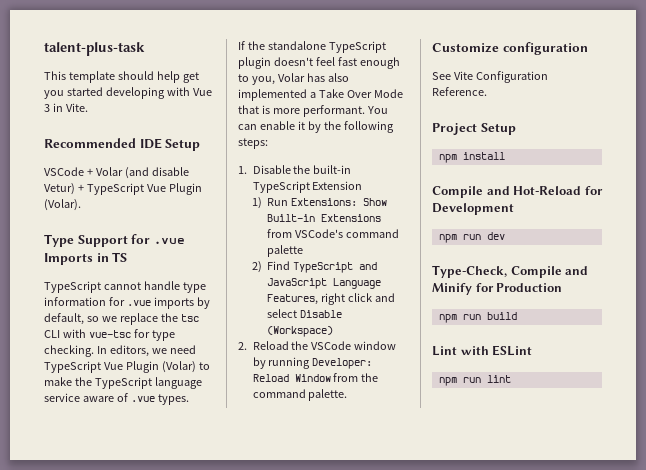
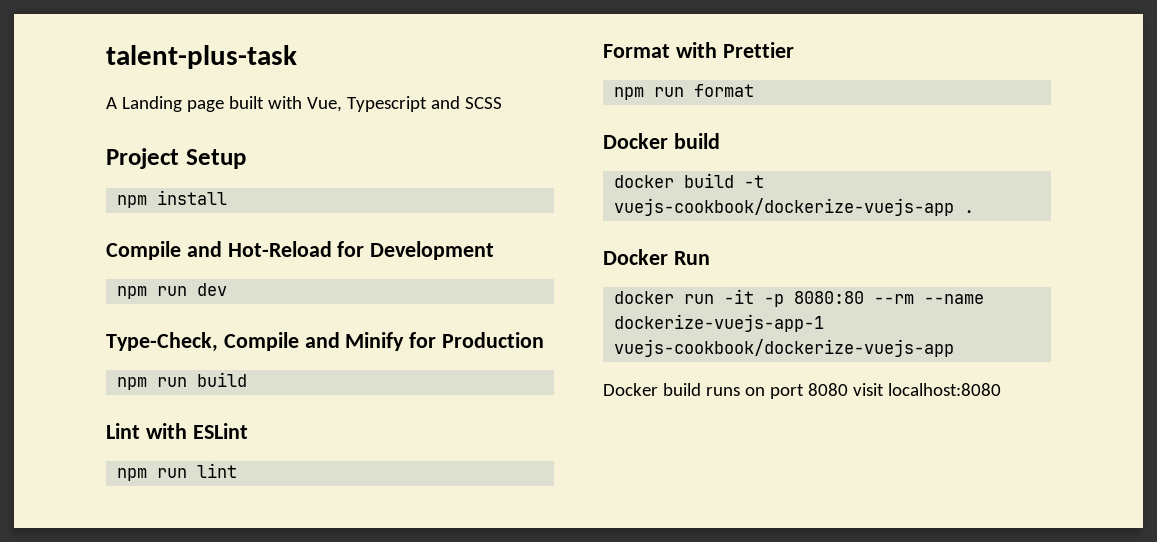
- This template should help get you started developing with Vue 3 in Vite.
- Recommended IDE Setup
- VSCode + Volar (and disable Vetur) + TypeScript Vue Plugin (Volar).
- Type Support for .vue Imports in TS
- TypeScript cannot handle type information for .vue imports by default, so we replace the tsc CLI with vue-tsc for type checking. In editors, we need TypeScript Vue Plugin (Volar) to make the TypeScript language service aware of .vue types.
- If the standalone TypeScript plugin doesn't feel fast enough to you, Volar has also implemented a Take Over Mode that is more performant. You can enable it by the following steps:
- 1. Disable the built-in TypeScript Extension
- 1) Run Extensions: Show Built-in Extensions from VSCode's command palette
- 2) Find TypeScript and JavaScript Language Features, right click and select Disable (Workspace)
- 2. Reload the VSCode window by running Developer: Reload Window from the command palette.
- Customize configuration
- See Vite Configuration Reference.
+ A Landing page built with Vue, Typescript and SCSS
+ Format with Prettier
+ npm run format
+ Docker build
+ docker build -t vuejs-cookbook/dockerize-vuejs-app .
+ Docker Run
+ docker run -it -p 8080:80 --rm --name dockerize-vuejs-app-1 vuejs-cookbook/dockerize-vuejs-app
+ Docker build runs on port 8080 visit localhost:8080

